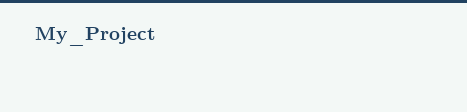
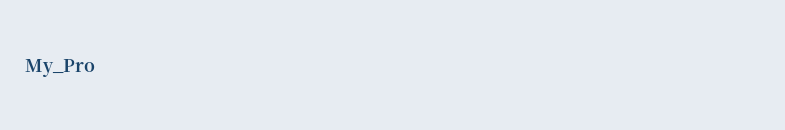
- My_Project
+ My_Pro

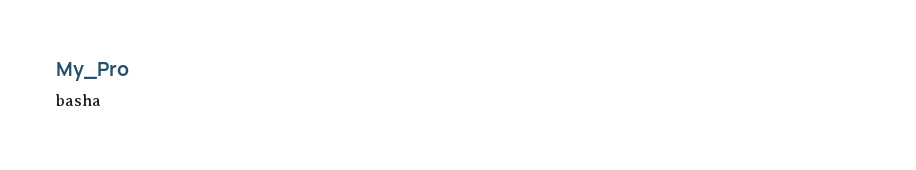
+ basha

